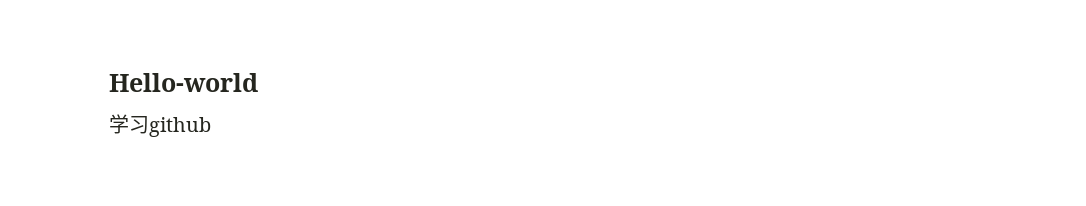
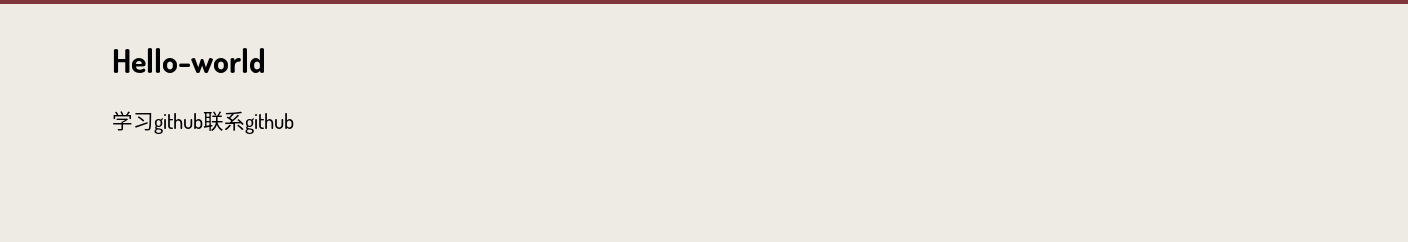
- 学习github
+ 学习github联系github

